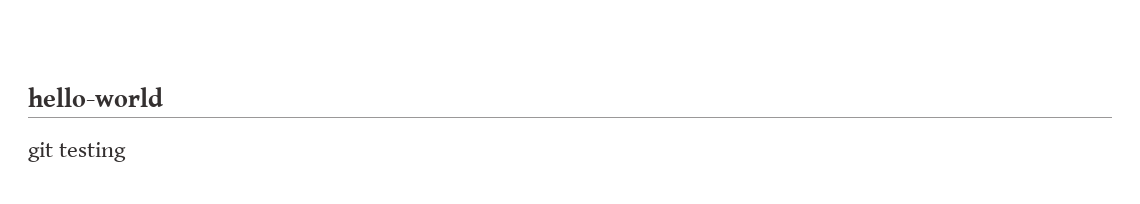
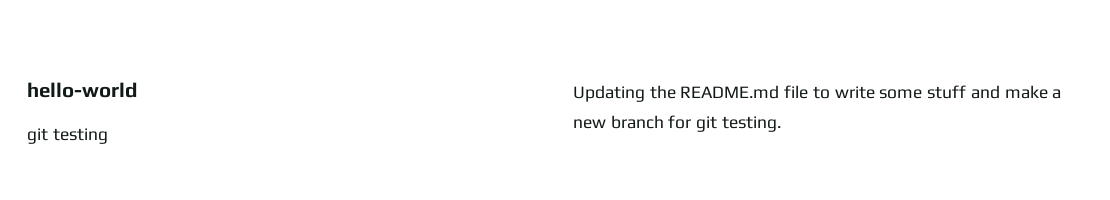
+ Updating the README.md file to write some stuff and make a new branch for git testing.

